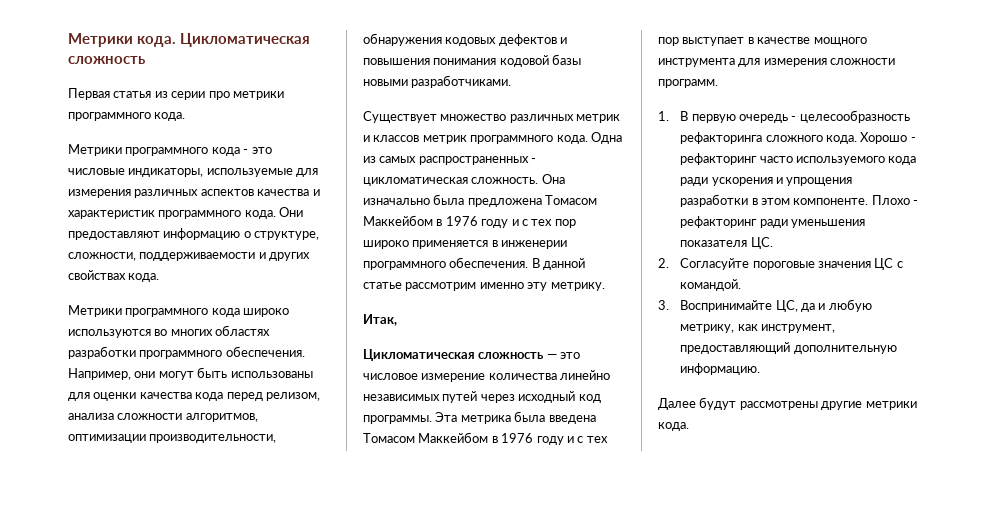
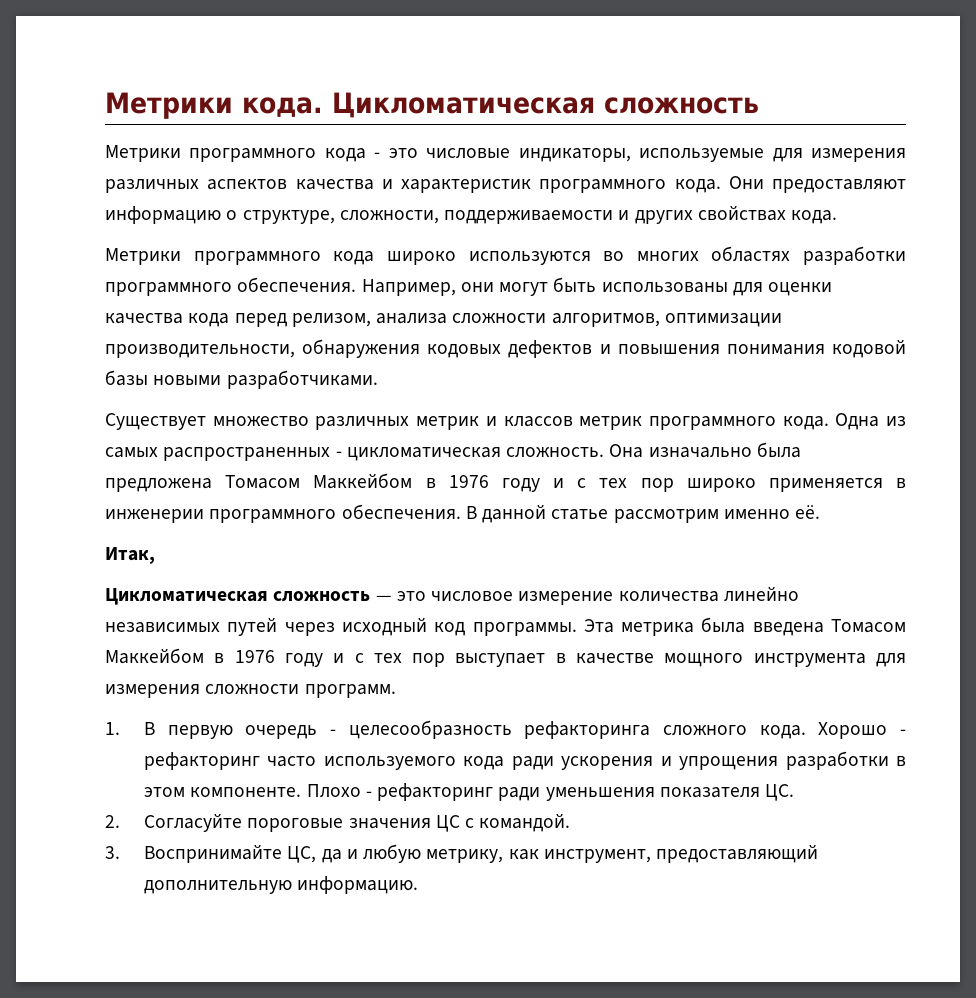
- Первая статья из серии про метрики программного кода.
- В данной статье рассмотрим именно эту метрику.
+ В данной статье рассмотрим именно её.
- Далее будут рассмотрены другие метрики кода.

